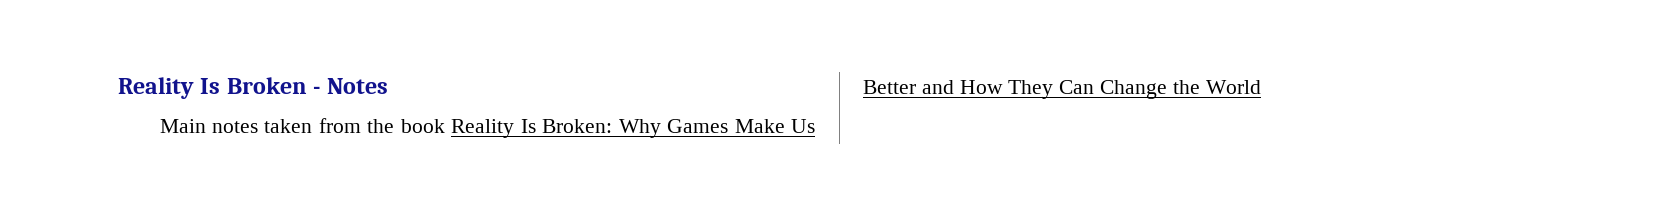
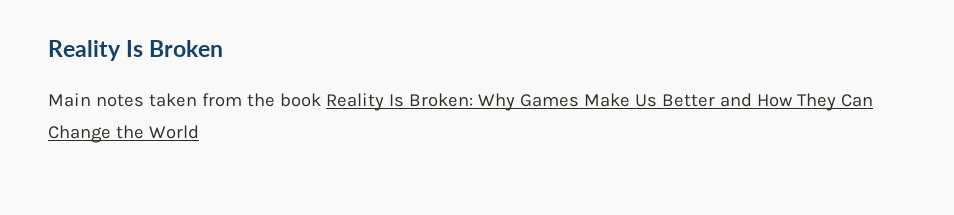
- Reality Is Broken - Notes
+ Reality Is Broken

